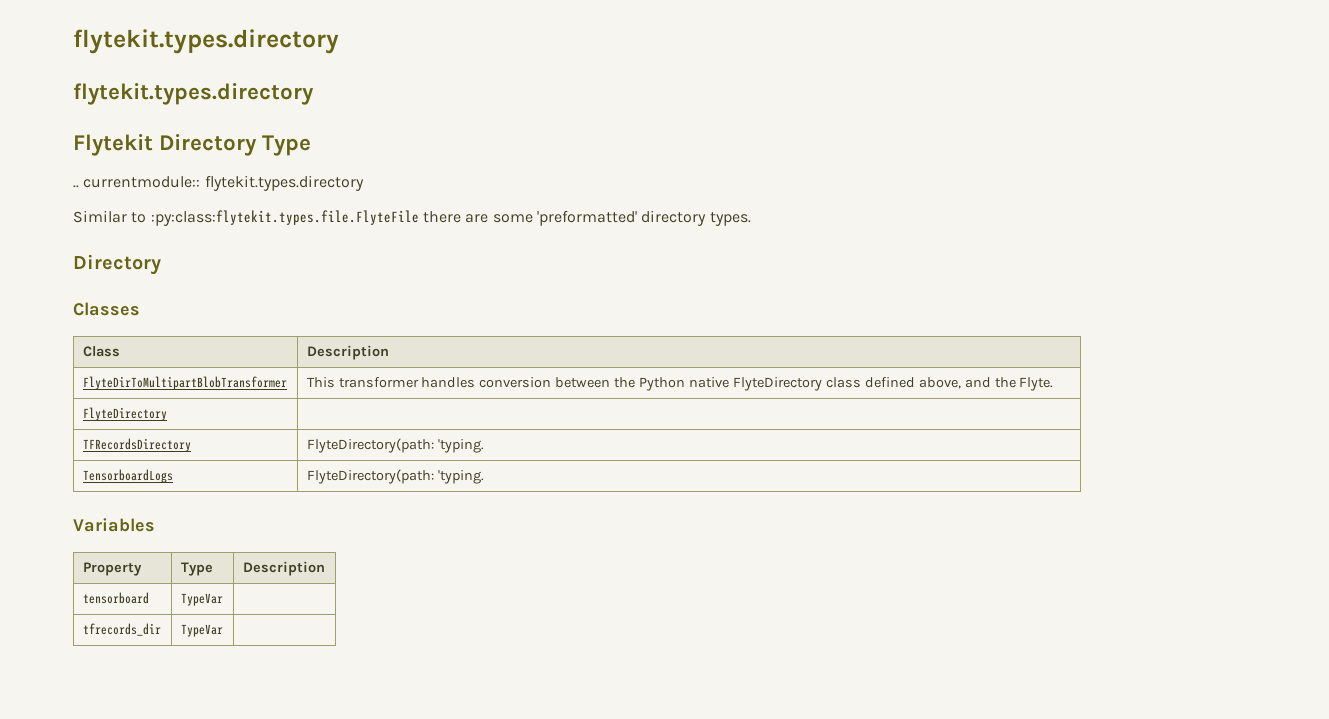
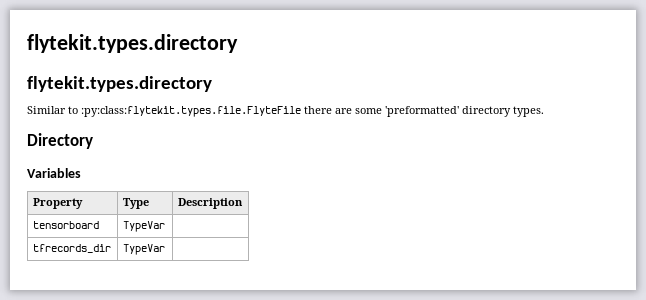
- Flytekit Directory Type
- .. currentmodule:: flytekit.types.directory
- Classes
- Class | Description
- FlyteDirToMultipartBlobTransformer | This transformer handles conversion between the Python native FlyteDirectory class defined above, and the Flyte.
- FlyteDirectory |
- TFRecordsDirectory | FlyteDirectory(path: 'typing.
- TensorboardLogs | FlyteDirectory(path: 'typing.

